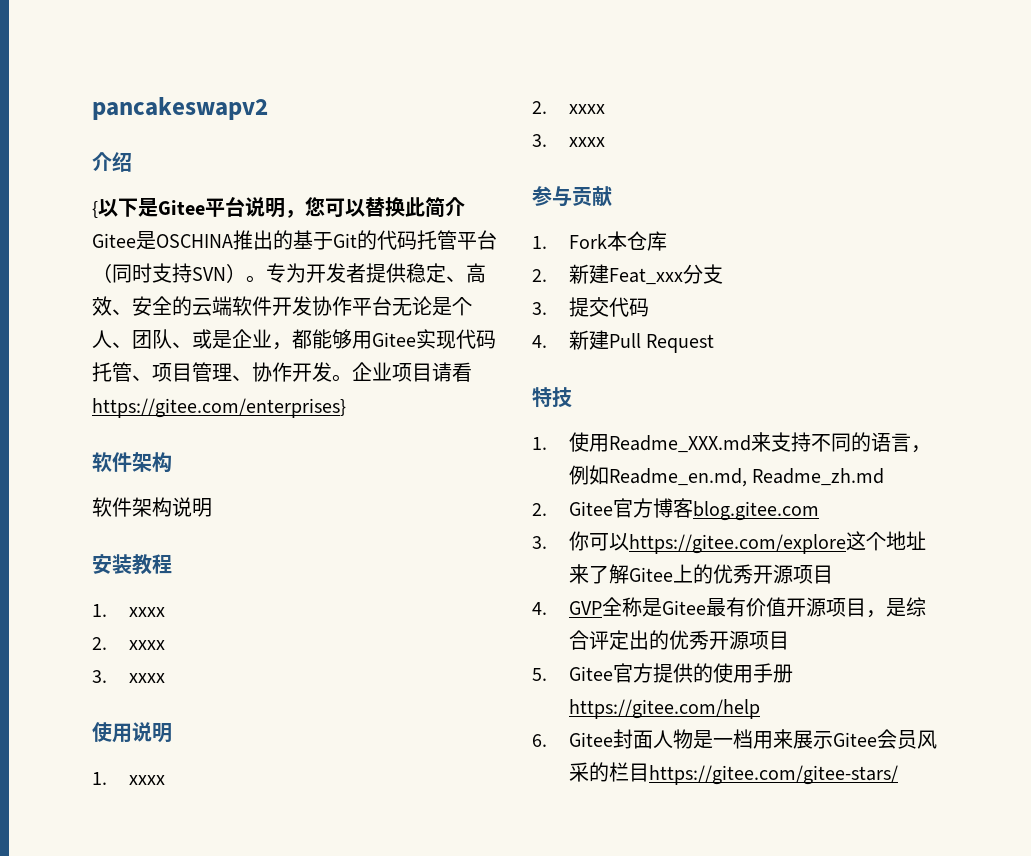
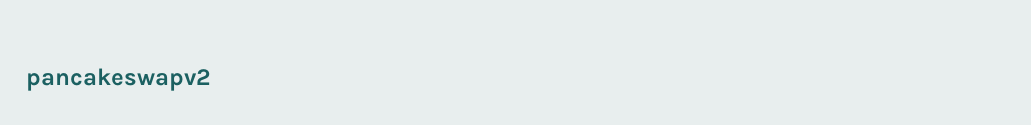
- 介绍
- {以下是Gitee平台说明，您可以替换此简介Gitee是OSCHINA推出的基于Git的代码托管平台（同时支持SVN）。专为开发者提供稳定、高效、安全的云端软件开发协作平台无论是个人、团队、或是企业，都能够用Gitee实现代码托管、项目管理、协作开发。企业项目请看https://gitee.com/enterprises}
- 软件架构
- 软件架构说明
- 安装教程
- 1. xxxx
- 2. xxxx
- 3. xxxx
- 使用说明
- 1. xxxx
- 2. xxxx
- 3. xxxx
- 参与贡献
- 1. Fork本仓库
- 2.新建Feat_xxx分支
- 3.提交代码
- 4.新建Pull Request
- 特技
- 1.使用Readme_XXX.md来支持不同的语言，例如Readme_en.md, Readme_zh.md
- 2. Gitee官方博客blog.gitee.com
- 3.你可以https://gitee.com/explore这个地址来了解Gitee上的优秀开源项目
- 4. GVP全称是Gitee最有价值开源项目，是综合评定出的优秀开源项目
- 5. Gitee官方提供的使用手册https://gitee.com/help
- 6. Gitee封面人物是一档用来展示Gitee会员风采的栏目https://gitee.com/gitee-stars/

